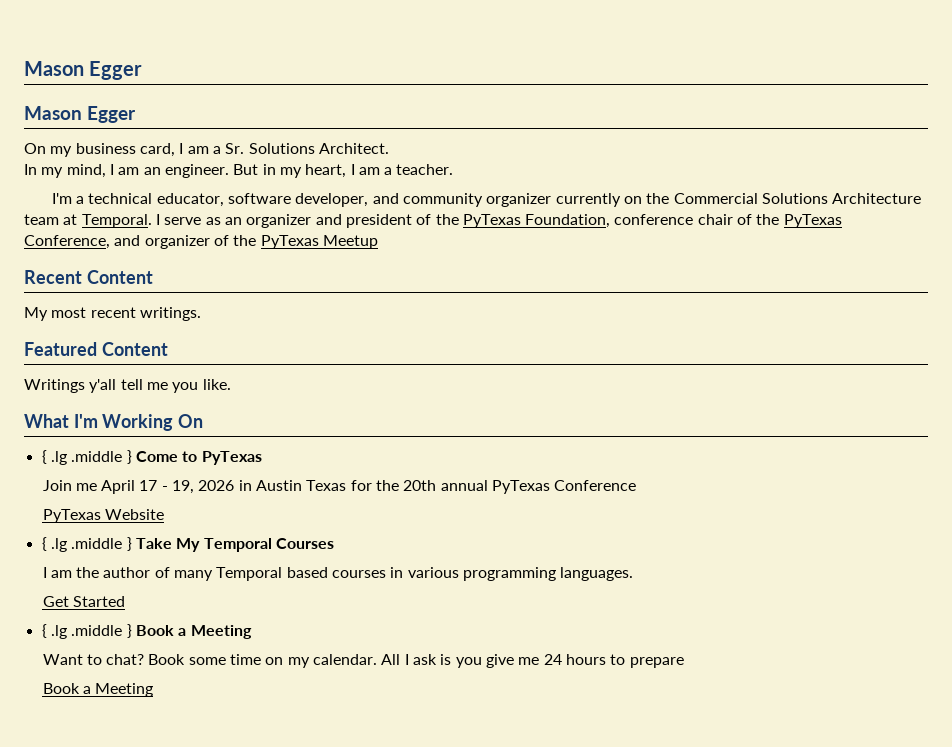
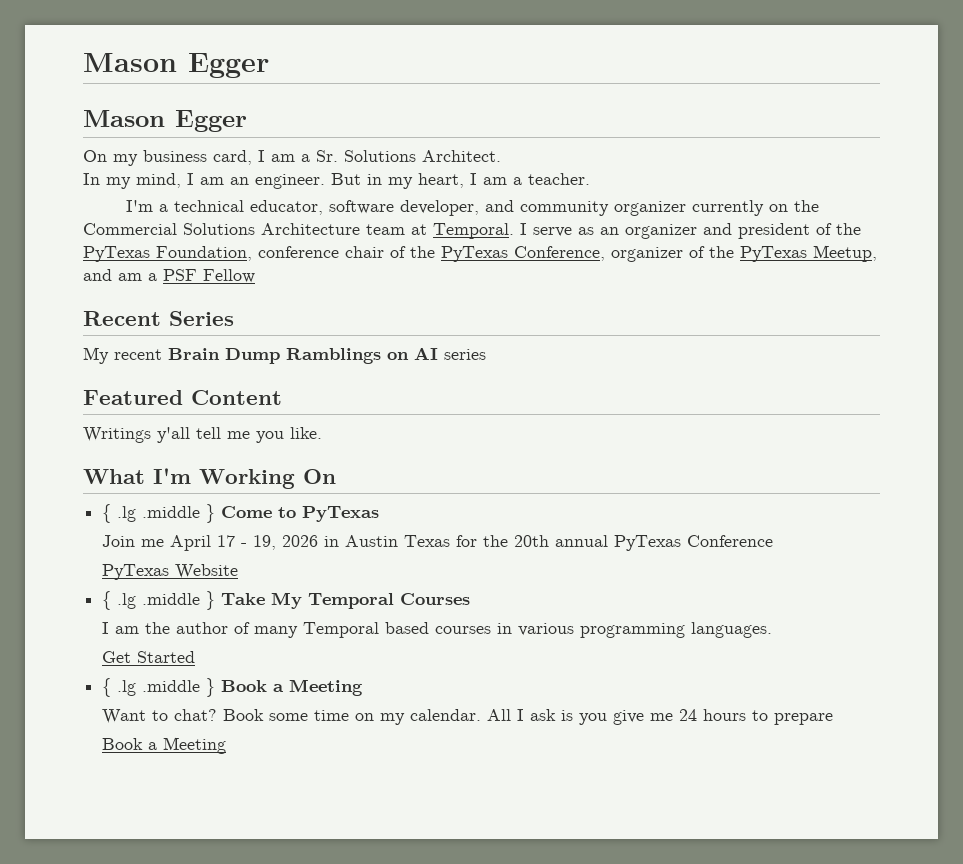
- I serve as an organizer and president of the PyTexas Foundation, conference chair of the PyTexas Conference, and organizer of the PyTexas Meetup
+ I serve as an organizer and president of the PyTexas Foundation, conference chair of the PyTexas Conference, organizer of the PyTexas Meetup, and am a PSF Fellow
- Recent Content
- My most recent writings.
+ Recent Series
+ My recent Brain Dump Ramblings on AI series

